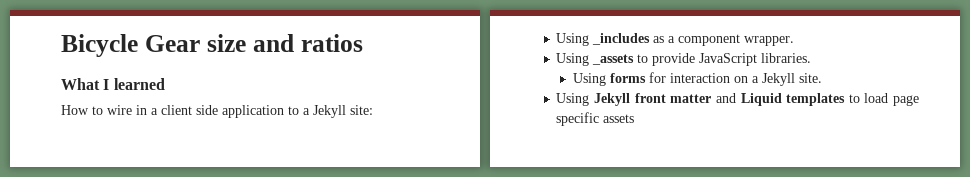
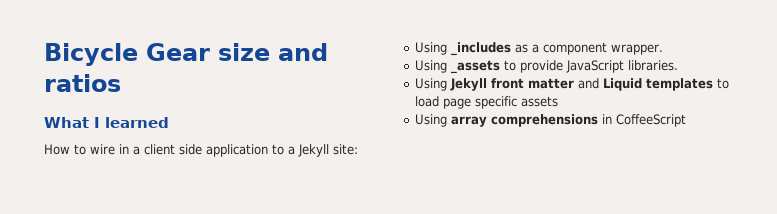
- Using forms for interaction on a Jekyll site.
+ Using array comprehensions in CoffeeScript

